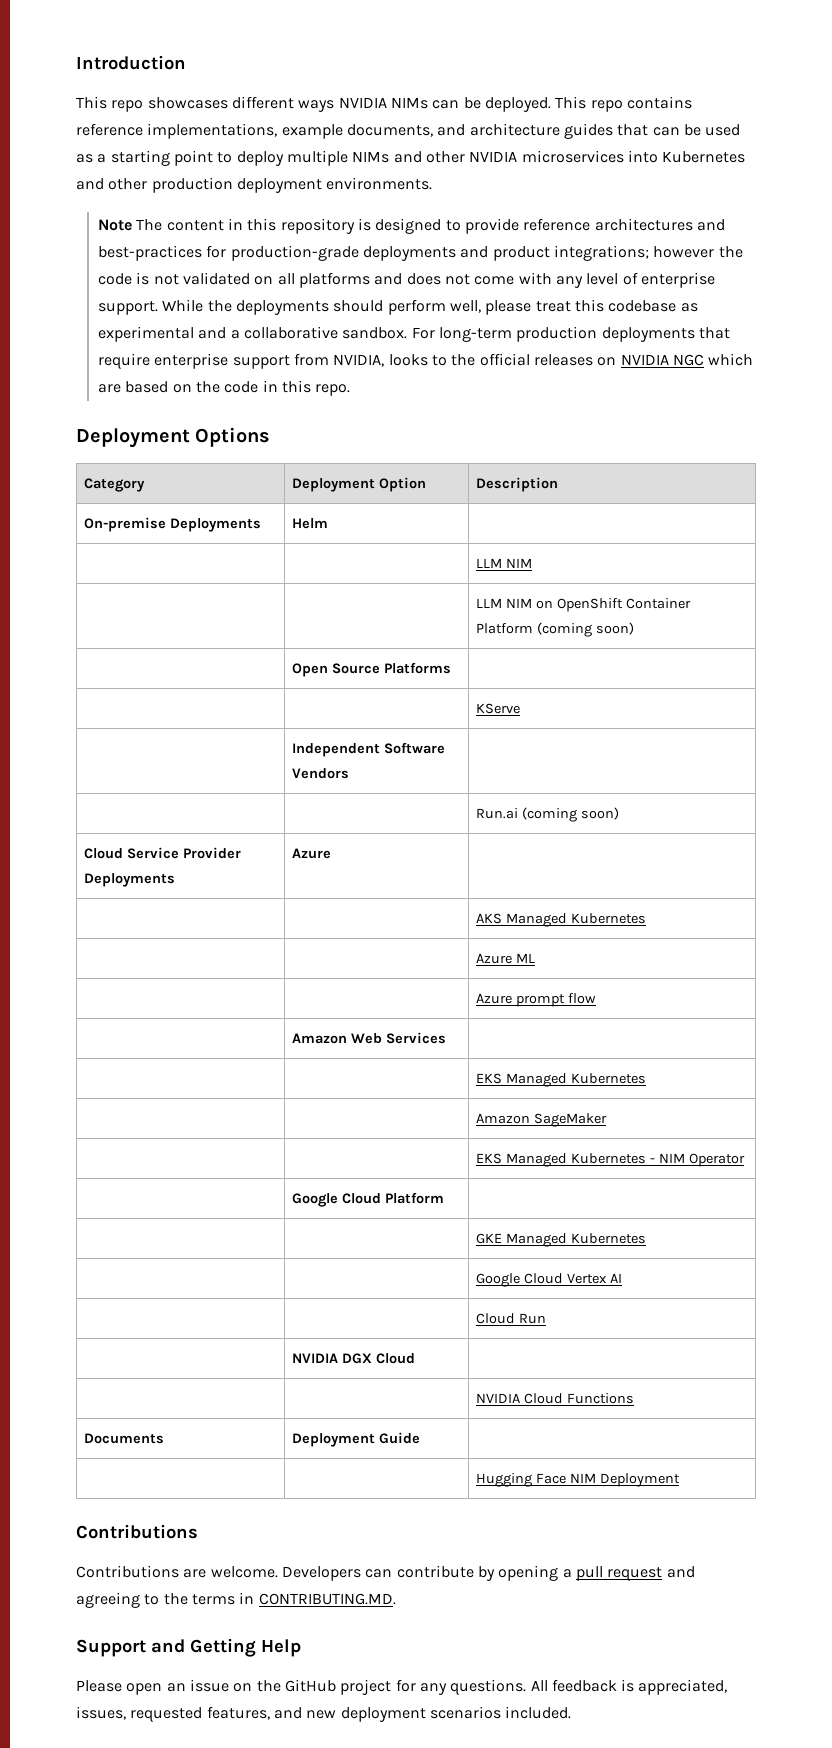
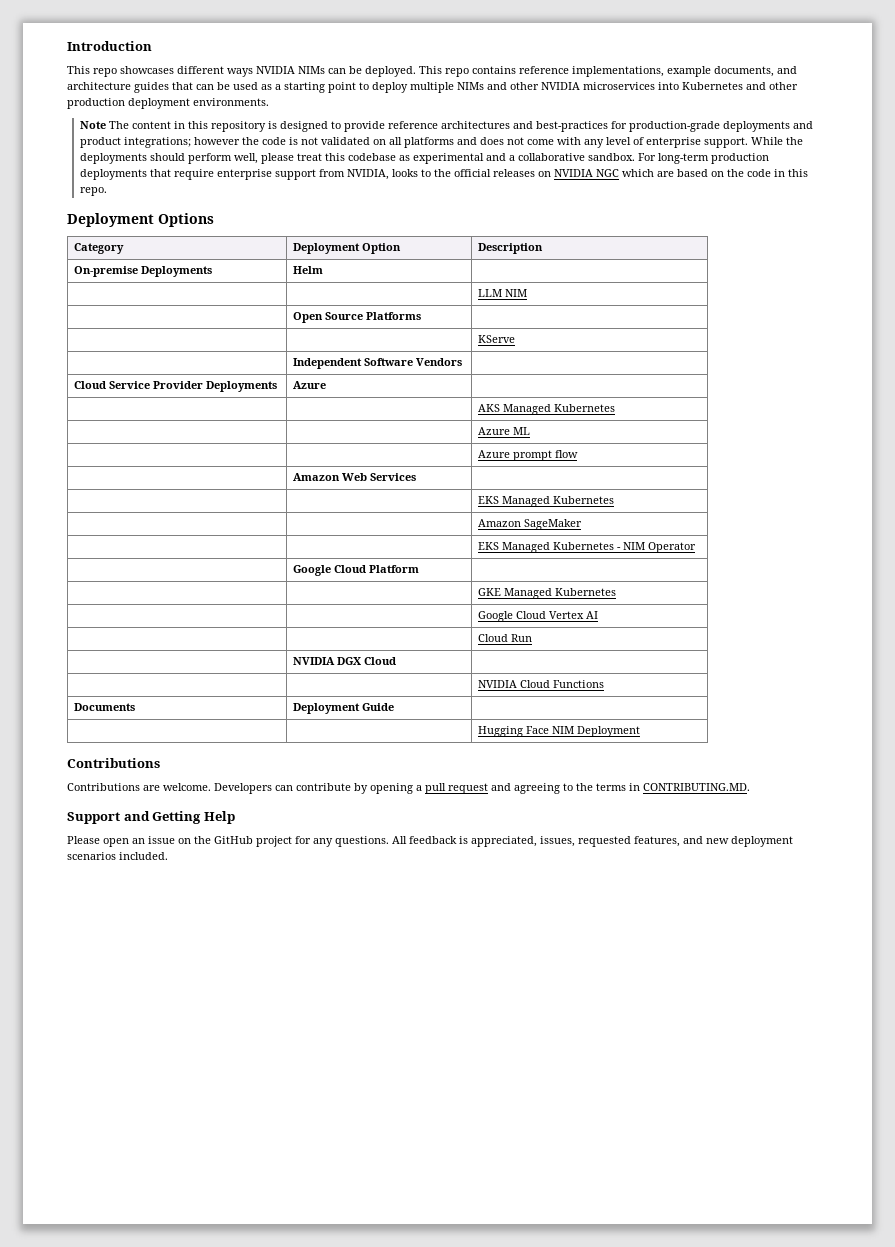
- | | LLM NIM on OpenShift Container Platform (coming soon)
- | | Run.ai (coming soon)

